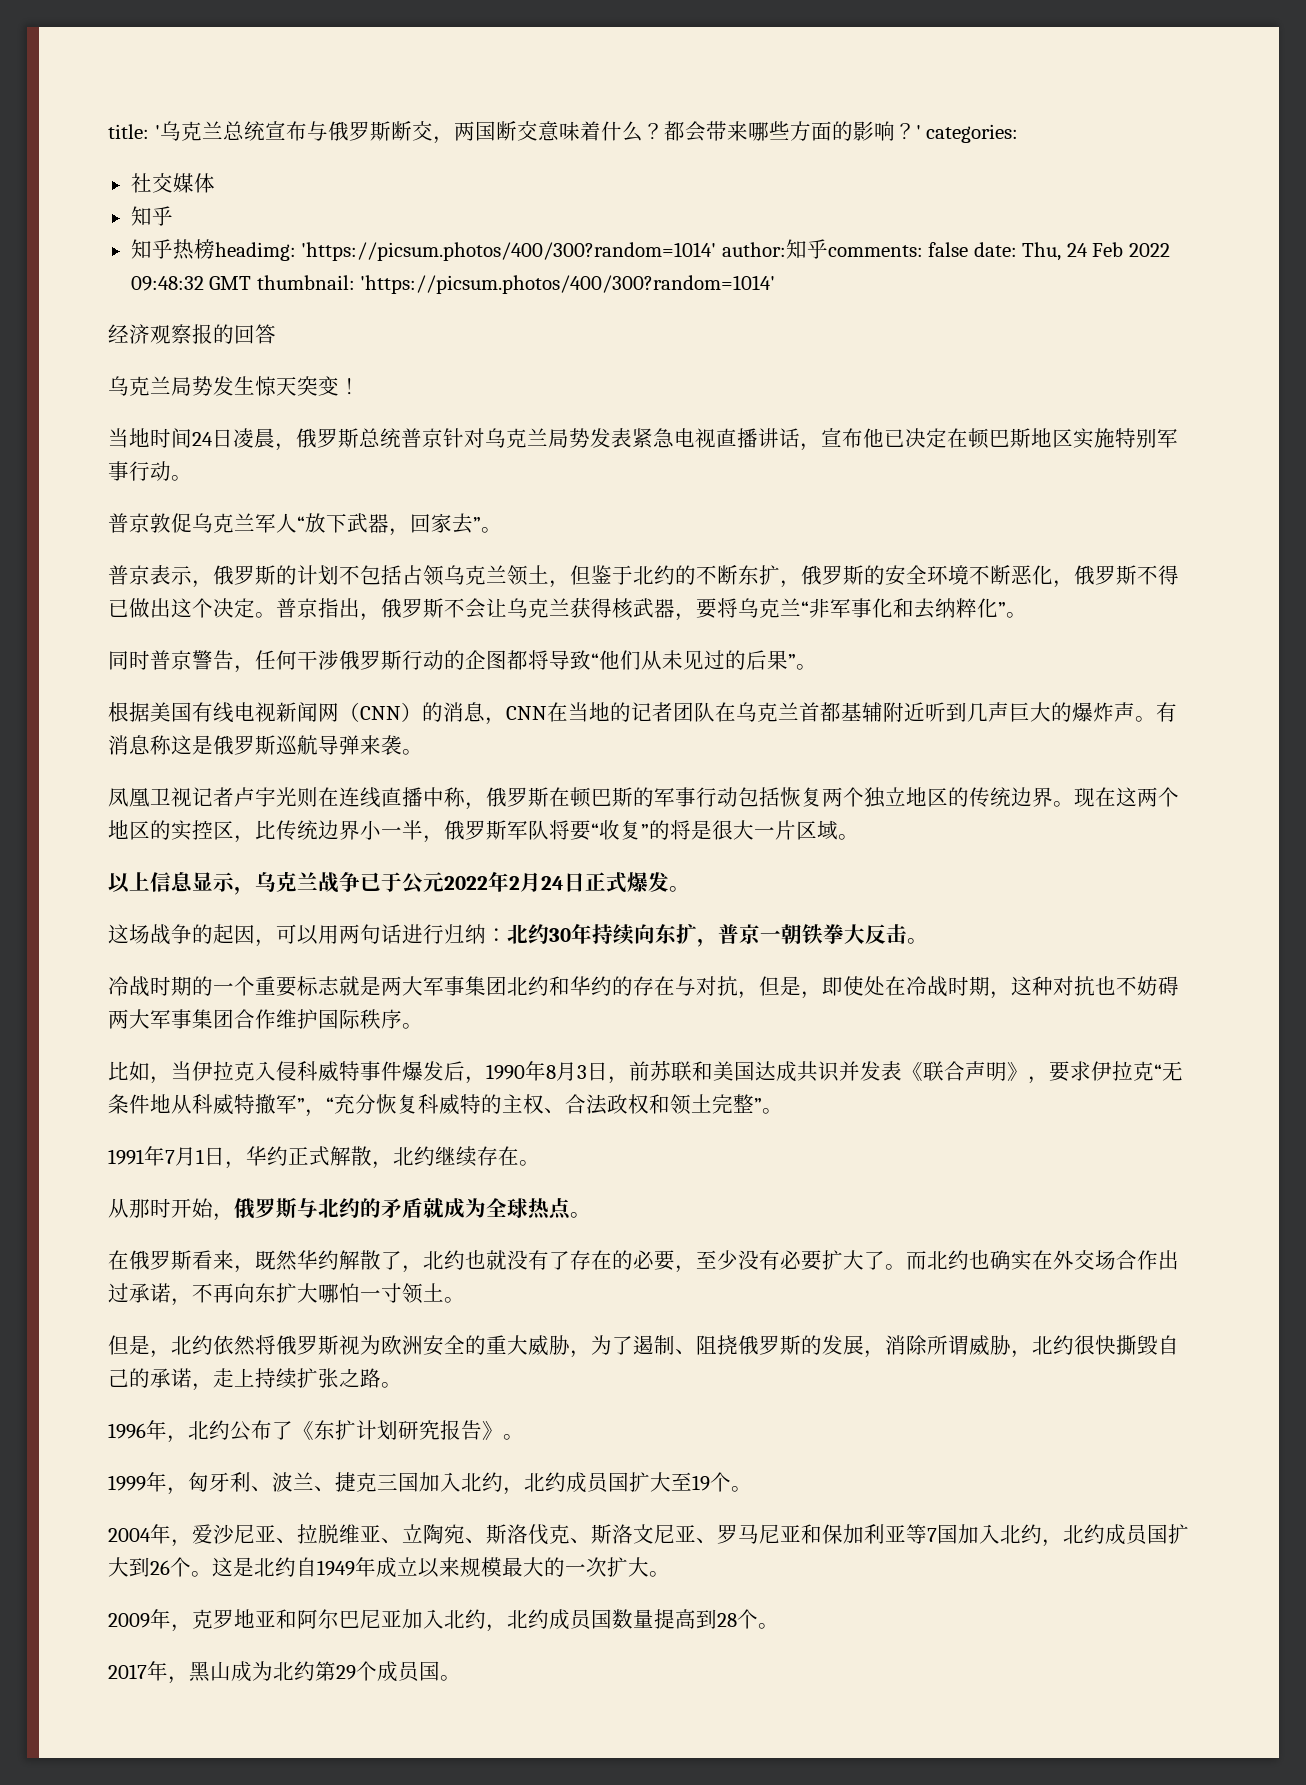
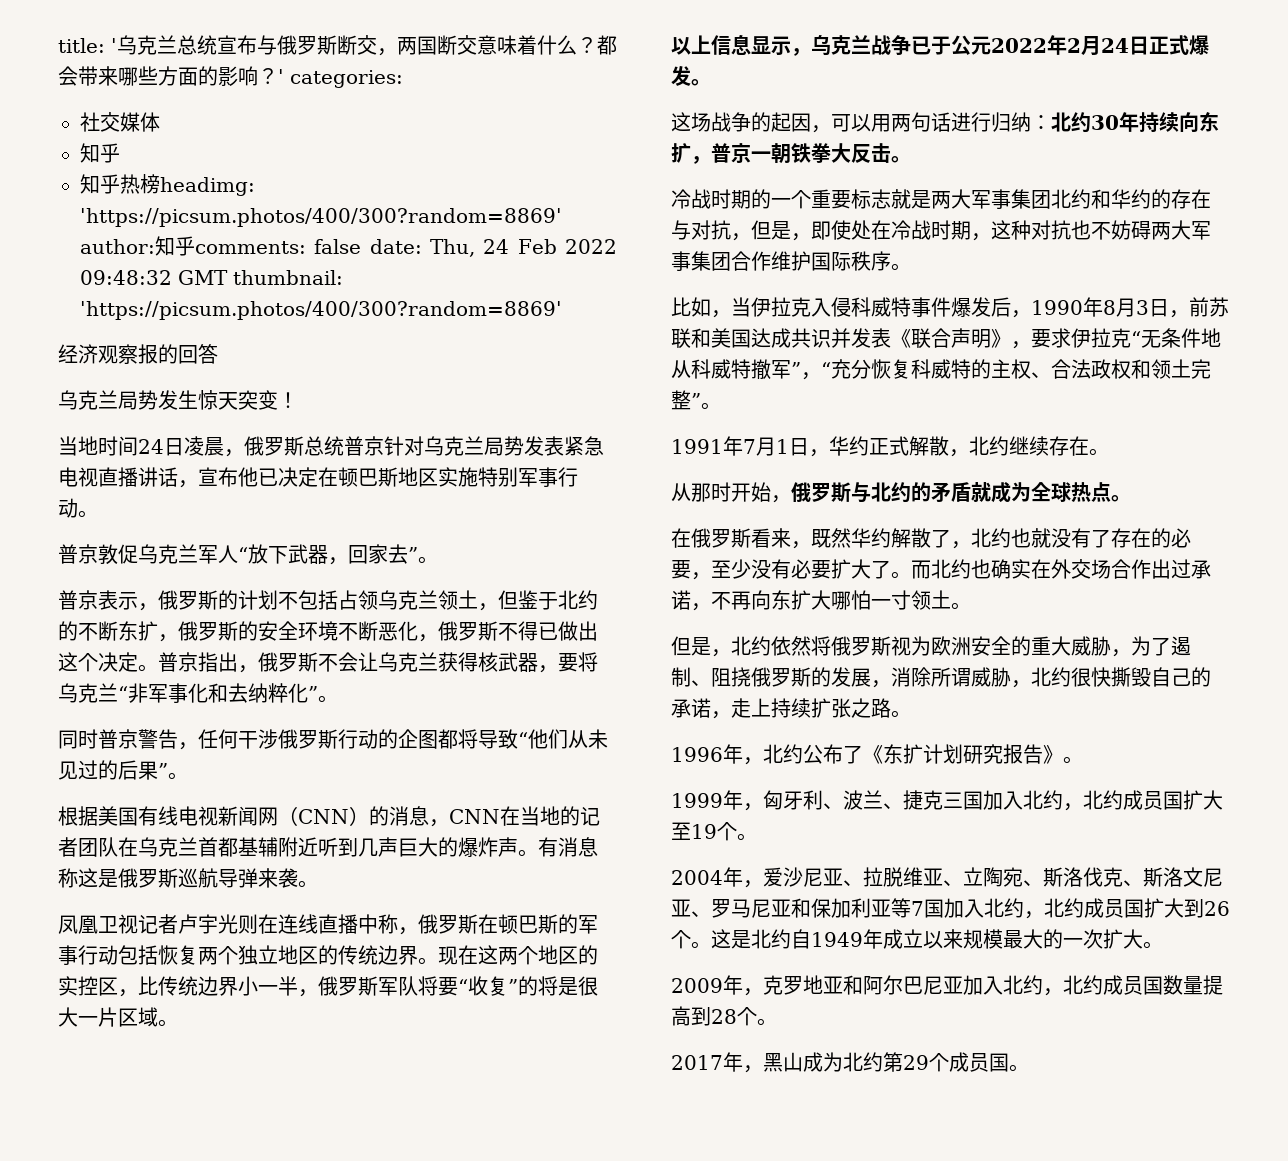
- 知乎热榜headimg: 'https://picsum.photos/400/300?random=1014' author:知乎comments: false date: Thu, 24 Feb 2022 09:48:32 GMT thumbnail: 'https://picsum.photos/400/300?random=1014'
+ 知乎热榜headimg: 'https://picsum.photos/400/300?random=8869' author:知乎comments: false date: Thu, 24 Feb 2022 09:48:32 GMT thumbnail: 'https://picsum.photos/400/300?random=8869'

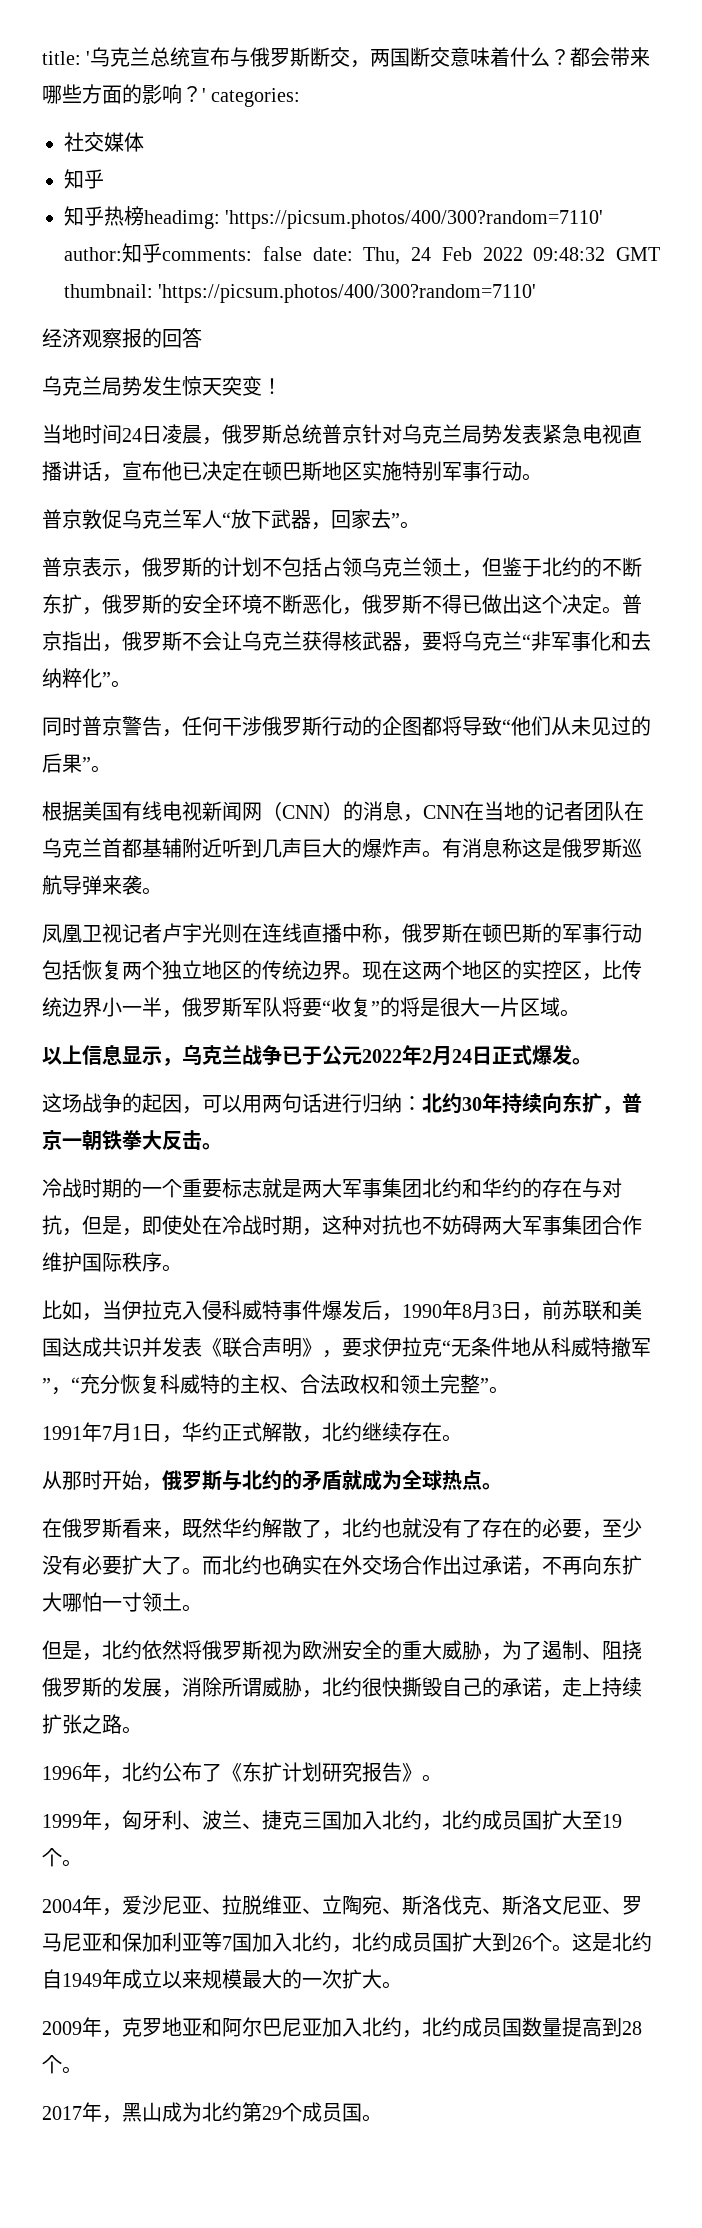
- 知乎热榜headimg: 'https://picsum.photos/400/300?random=8869' author:知乎comments: false date: Thu, 24 Feb 2022 09:48:32 GMT thumbnail: 'https://picsum.photos/400/300?random=8869'
+ 知乎热榜headimg: 'https://picsum.photos/400/300?random=7110' author:知乎comments: false date: Thu, 24 Feb 2022 09:48:32 GMT thumbnail: 'https://picsum.photos/400/300?random=7110'

